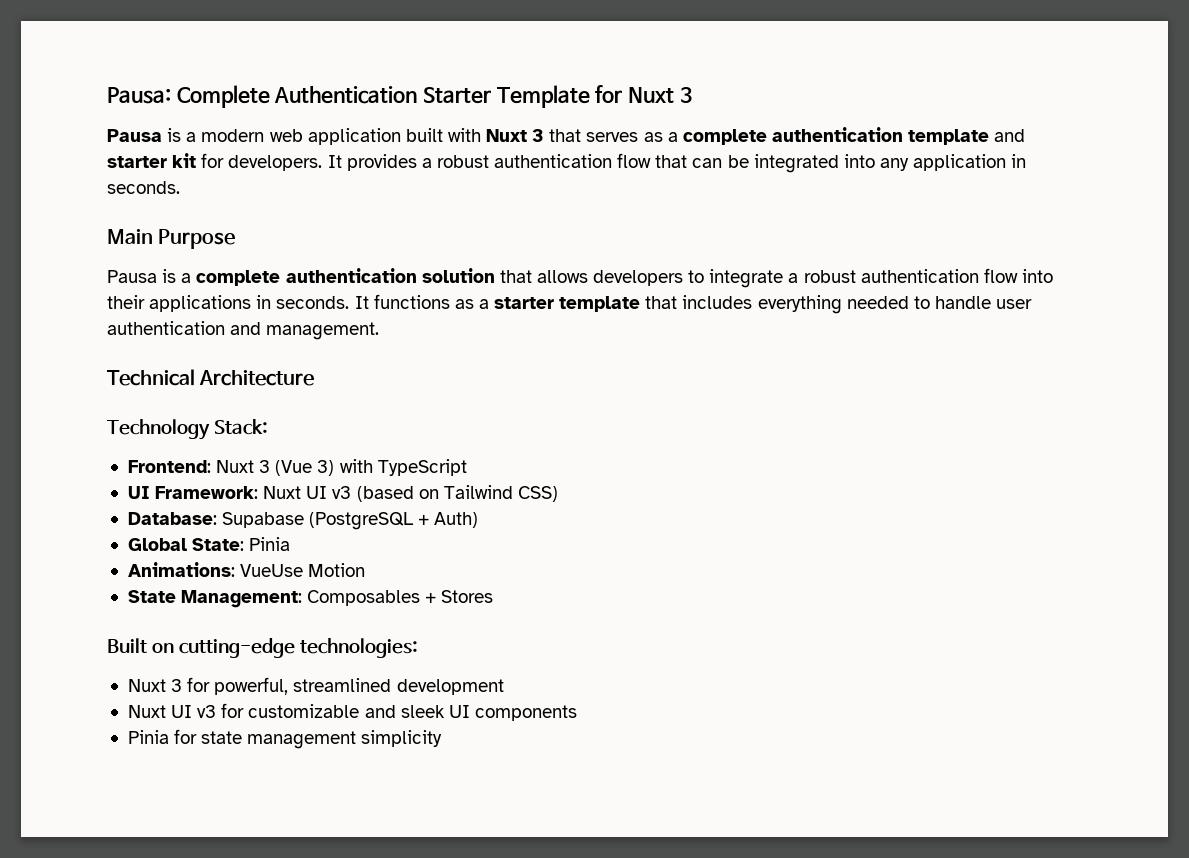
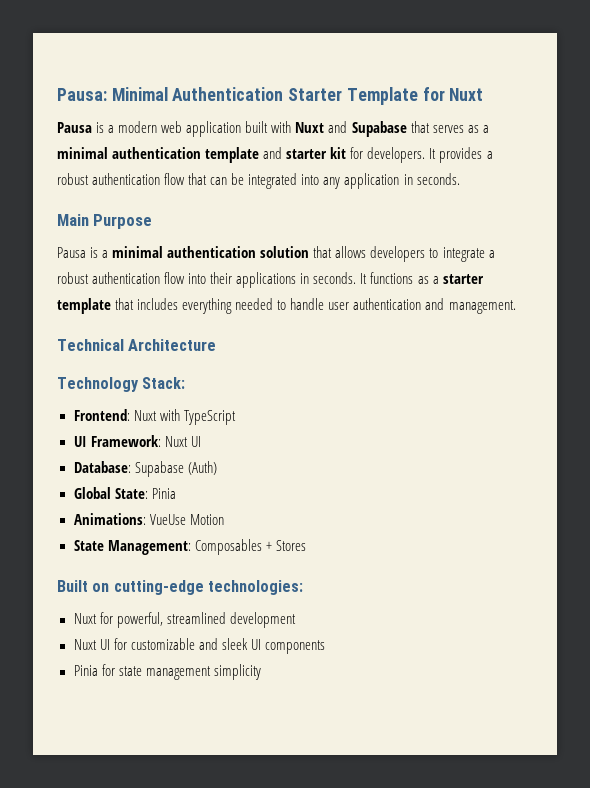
- Pausa: Complete Authentication Starter Template for Nuxt 3
+ Pausa: Minimal Authentication Starter Template for Nuxt
- Pausa is a modern web application built with Nuxt 3 that serves as a complete authentication template and starter kit for developers.
+ Pausa is a modern web application built with Nuxt and Supabase that serves as a minimal authentication template and starter kit for developers.
- Pausa is a complete authentication solution that allows developers to integrate a robust authentication flow into their applications in seconds.
+ Pausa is a minimal authentication solution that allows developers to integrate a robust authentication flow into their applications in seconds.
- Frontend: Nuxt 3 (Vue 3) with TypeScript
+ Frontend: Nuxt with TypeScript
- UI Framework: Nuxt UI v3 (based on Tailwind CSS)
+ UI Framework: Nuxt UI
- Database: Supabase (PostgreSQL + Auth)
+ Database: Supabase (Auth)
- Nuxt 3 for powerful, streamlined development
+ Nuxt for powerful, streamlined development
- Nuxt UI v3 for customizable and sleek UI components
+ Nuxt UI for customizable and sleek UI components

